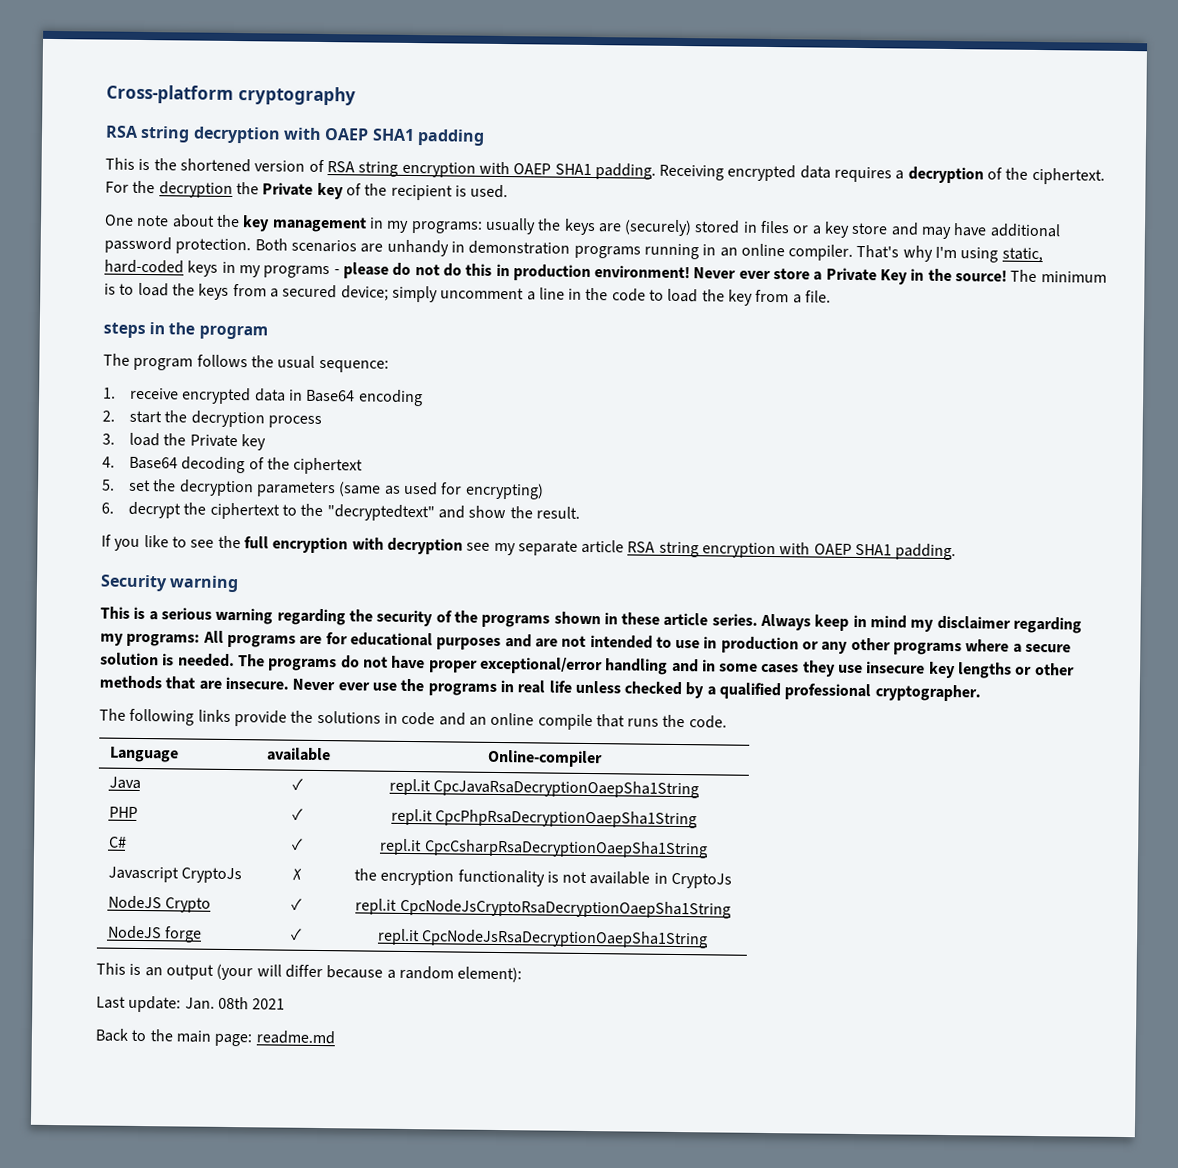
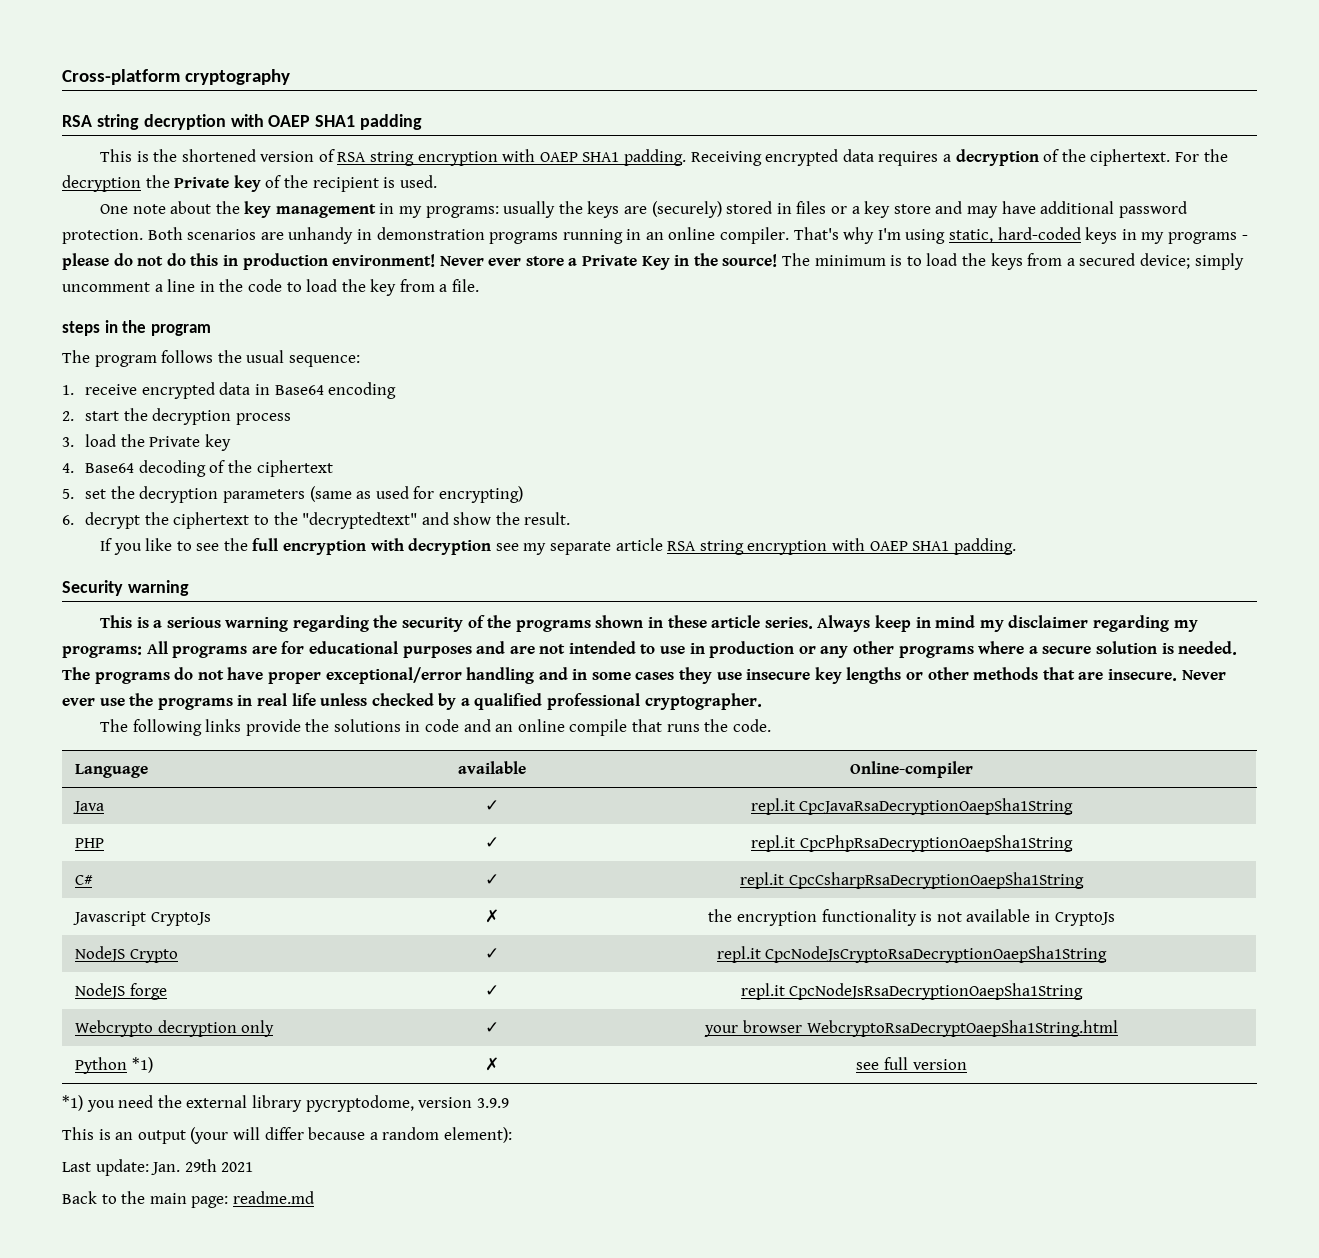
+ Webcrypto decryption only | ✓ | your browser WebcryptoRsaDecryptOaepSha1String.html
+ Python *1) | ✗ | see full version
+ *1) you need the external library pycryptodome, version 3.9.9
- Last update: Jan. 08th 2021
+ Last update: Jan. 29th 2021

